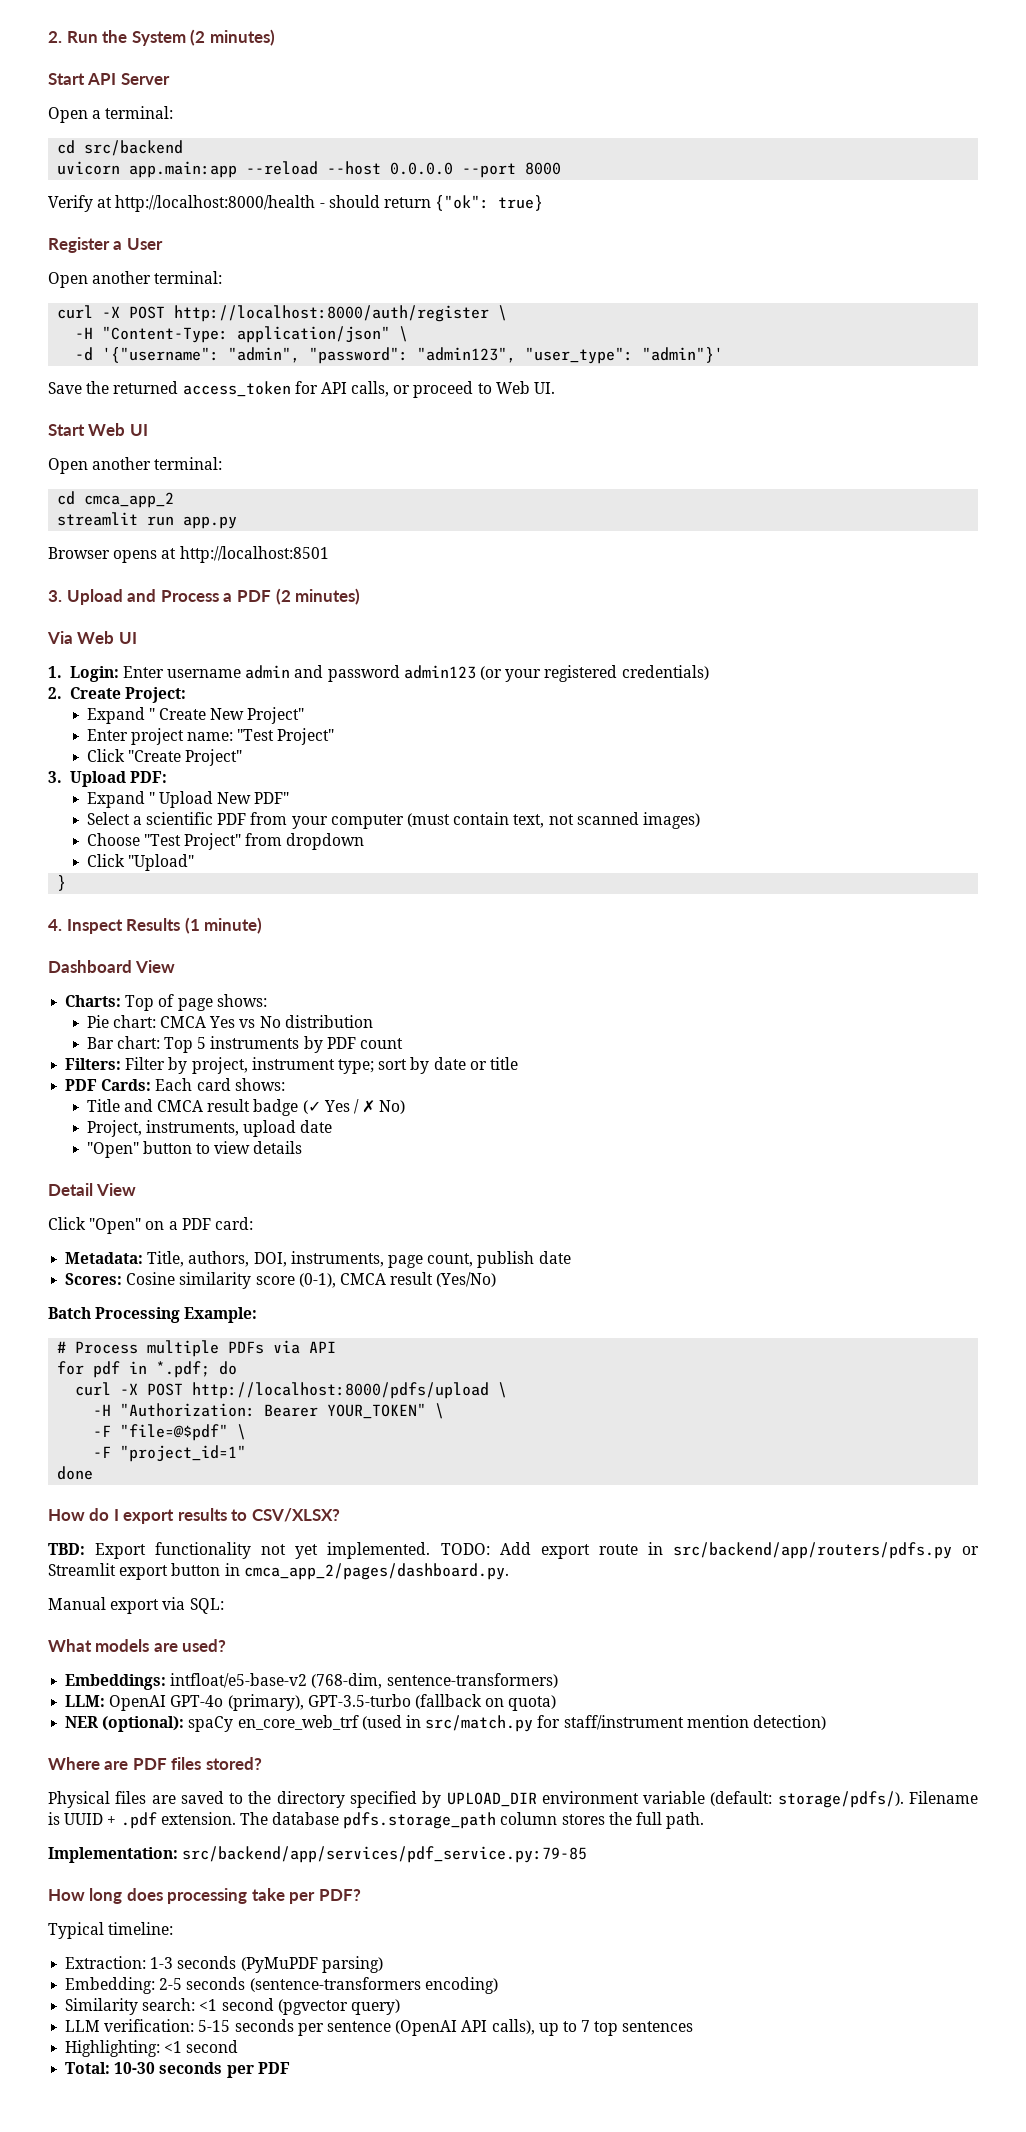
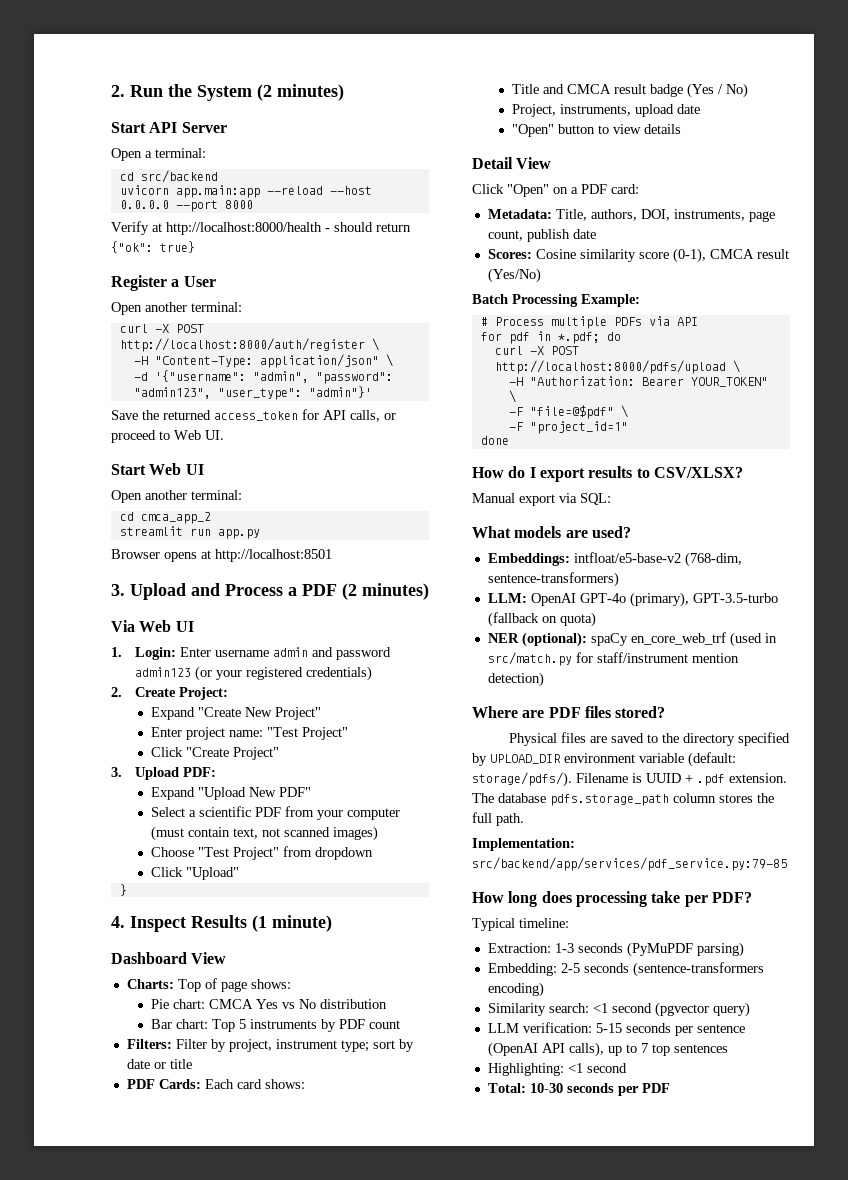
- Expand " Create New Project"
+ Expand "Create New Project"
- Expand " Upload New PDF"
+ Expand "Upload New PDF"
- Title and CMCA result badge (✓ Yes / ✗ No)
+ Title and CMCA result badge (Yes / No)
- TBD: Export functionality not yet implemented. TODO: Add export route in src/backend/app/routers/pdfs.py or Streamlit export button in cmca_app_2/pages/dashboard.py.

